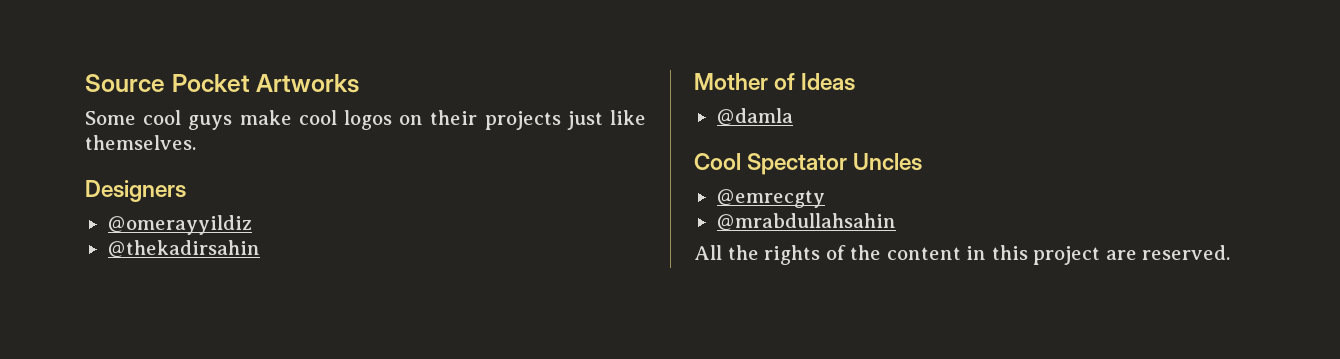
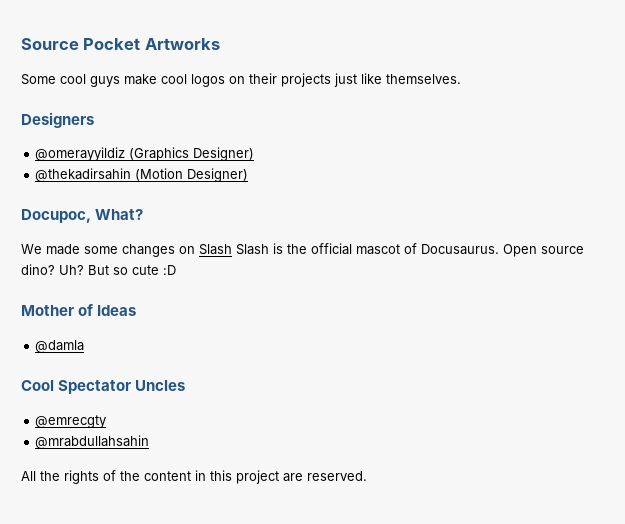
- @omerayyildiz
+ @omerayyildiz (Graphics Designer)
- @thekadirsahin
+ @thekadirsahin (Motion Designer)
+ Docupoc, What?
+ We made some changes on Slash Slash is the official mascot of Docusaurus. Open source dino? Uh? But so cute :D

